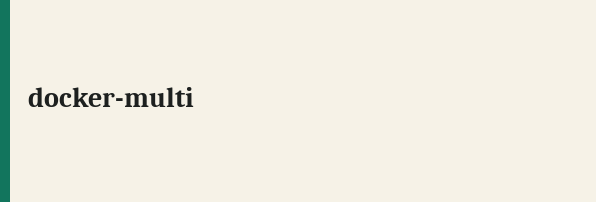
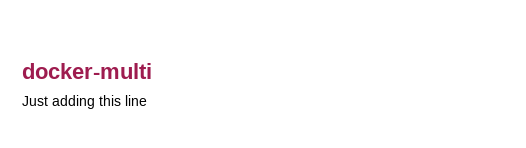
+ Just adding this line

